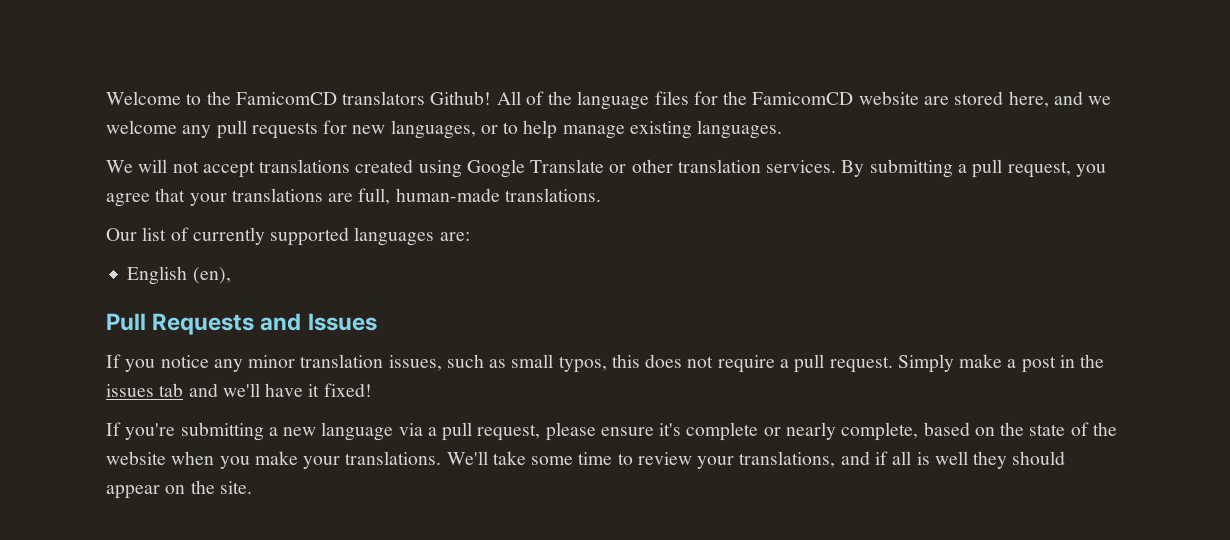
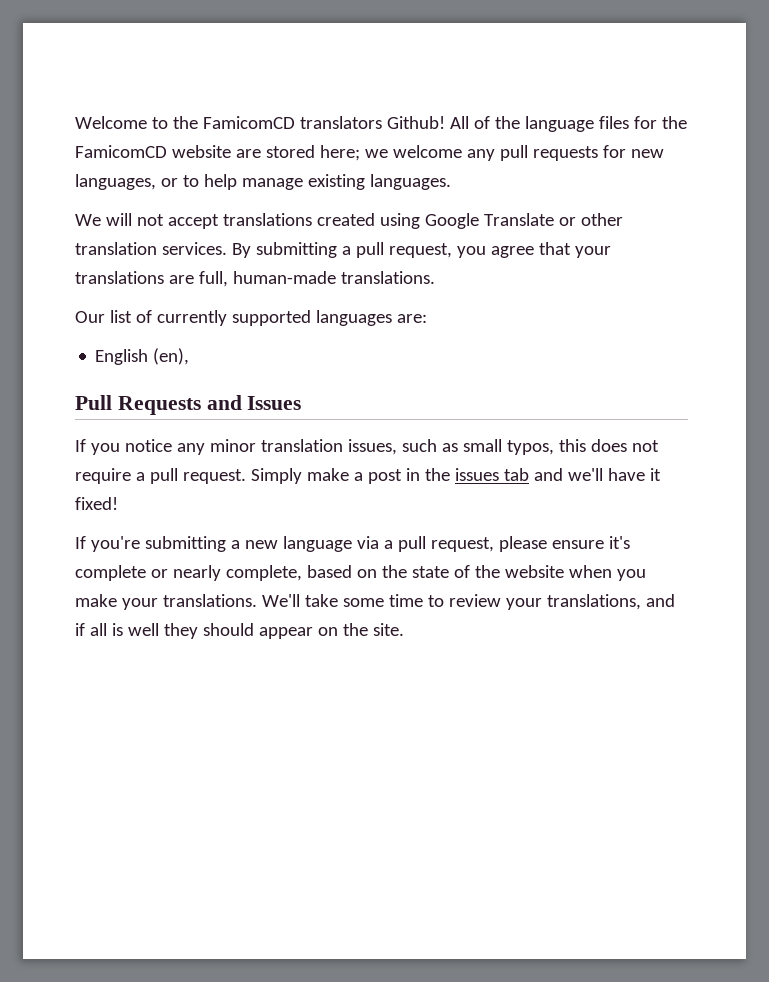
- All of the language files for the FamicomCD website are stored here, and we welcome any pull requests for new languages, or to help manage existing languages.
+ All of the language files for the FamicomCD website are stored here; we welcome any pull requests for new languages, or to help manage existing languages.

